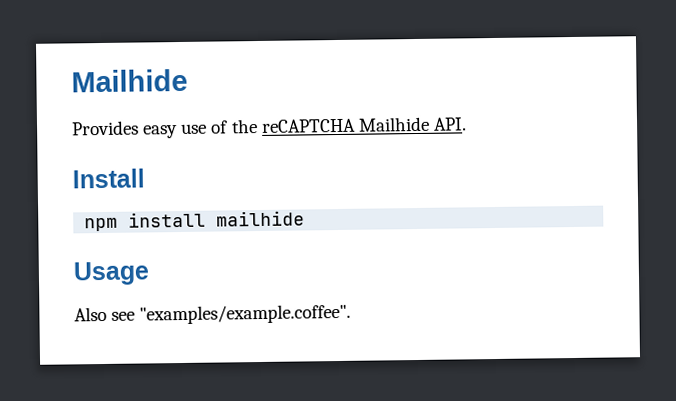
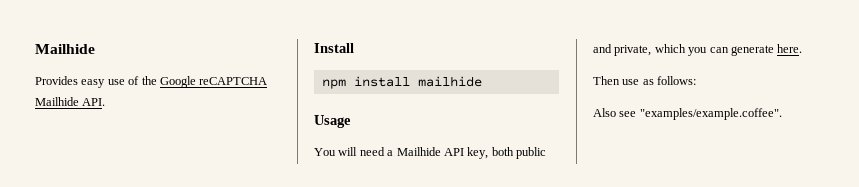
- Provides easy use of the reCAPTCHA Mailhide API.
+ Provides easy use of the Google reCAPTCHA Mailhide API.
+ You will need a Mailhide API key, both public and private, which you can generate here.
+ Then use as follows:

